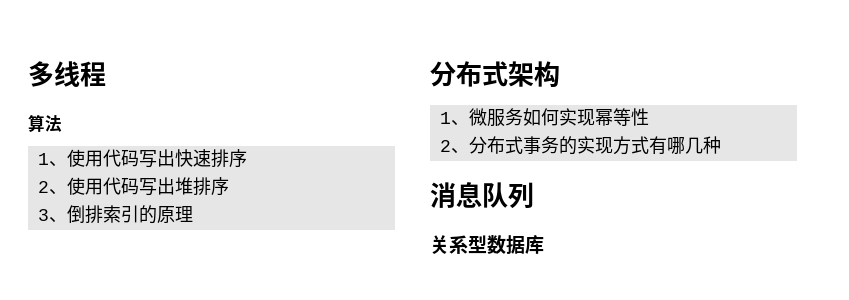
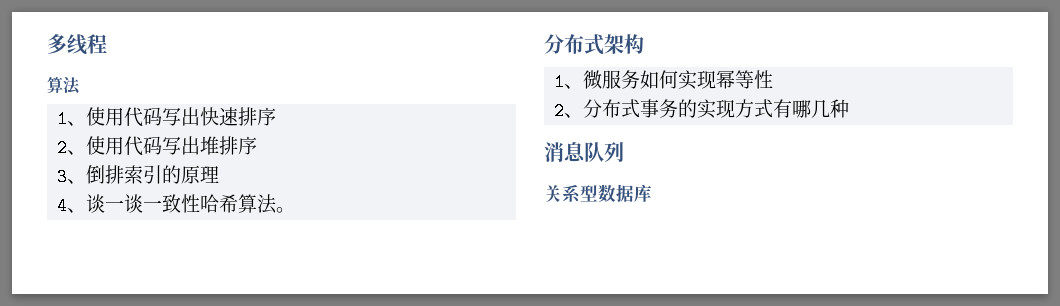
+ 4、谈一谈一致性哈希算法。

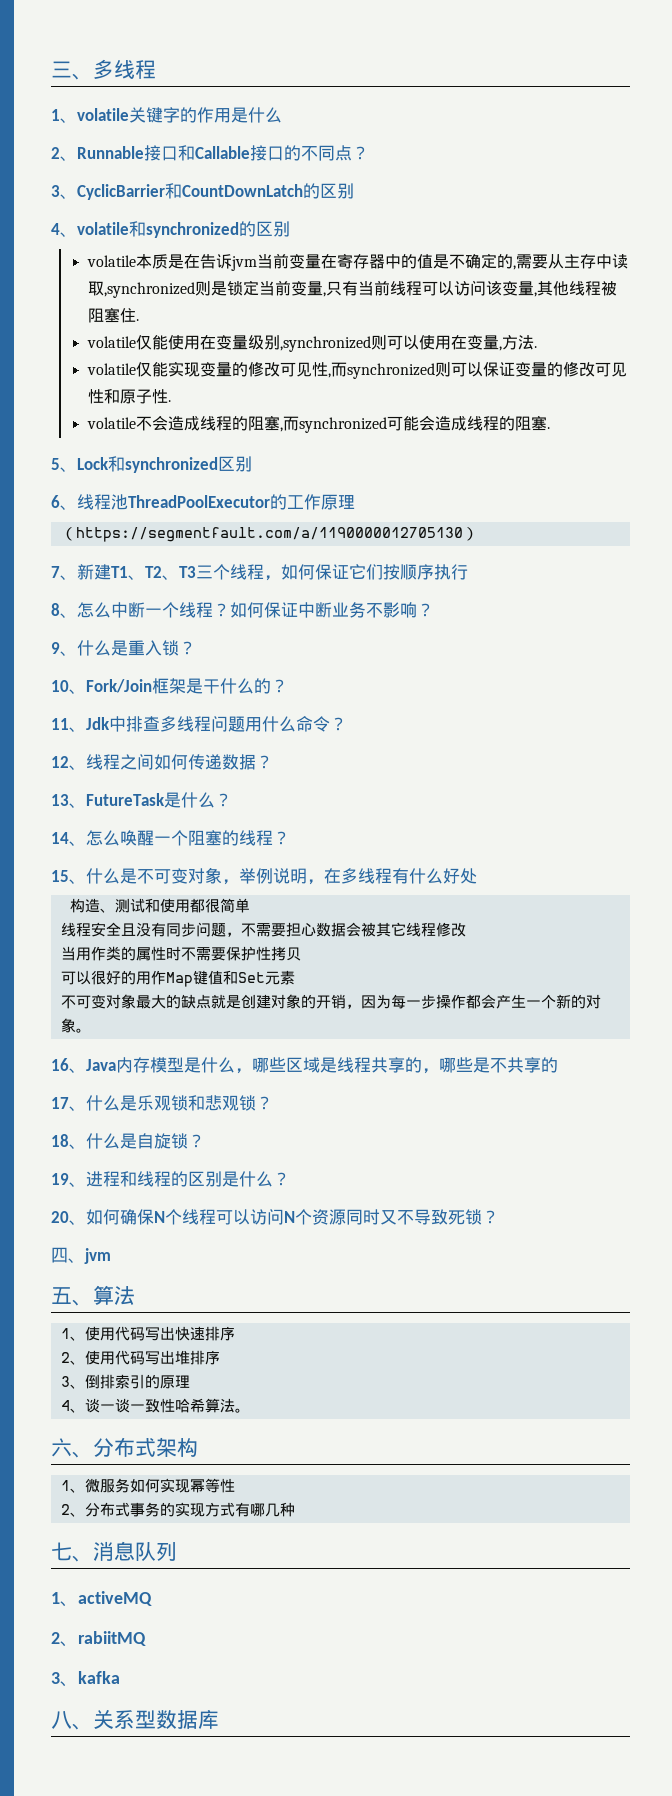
- 多线程
- 算法
+ 三、多线程
+ 1、volatile关键字的作用是什么
+ 2、Runnable接口和Callable接口的不同点？
+ 3、CyclicBarrier和CountDownLatch的区别
+ 4、volatile和synchronized的区别
+ volatile本质是在告诉jvm当前变量在寄存器中的值是不确定的,需要从主存中读取,synchronized则是锁定当前变量,只有当前线程可以访问该变量,其他线程被阻塞住.
+ volatile仅能使用在变量级别,synchronized则可以使用在变量,方法.
+ volatile仅能实现变量的修改可见性,而synchronized则可以保证变量的修改可见性和原子性.
+ volatile不会造成线程的阻塞,而synchronized可能会造成线程的阻塞.
+ 5、Lock和synchronized区别
+ 6、线程池ThreadPoolExecutor的工作原理
+ （https://segmentfault.com/a/1190000012705130）
+ 7、新建T1、T2、T3三个线程，如何保证它们按顺序执行
+ 8、怎么中断一个线程？如何保证中断业务不影响？
+ 9、什么是重入锁？
+ 10、Fork/Join框架是干什么的？
+ 11、Jdk中排查多线程问题用什么命令？
+ 12、线程之间如何传递数据？
+ 13、FutureTask是什么？
+ 14、怎么唤醒一个阻塞的线程？
+ 15、什么是不可变对象，举例说明，在多线程有什么好处
+ 构造、测试和使用都很简单
+ 线程安全且没有同步问题，不需要担心数据会被其它线程修改
+ 当用作类的属性时不需要保护性拷贝
+ 可以很好的用作Map键值和Set元素
+ 不可变对象最大的缺点就是创建对象的开销，因为每一步操作都会产生一个新的对象。
+ 16、Java内存模型是什么，哪些区域是线程共享的，哪些是不共享的
+ 17、什么是乐观锁和悲观锁？
+ 18、什么是自旋锁？
+ 19、进程和线程的区别是什么？
+ 20、如何确保N个线程可以访问N个资源同时又不导致死锁？
+ 四、jvm
+ 五、算法
- 分布式架构
+ 六、分布式架构
- 消息队列
+ 七、消息队列
- 关系型数据库
+ 1、activeMQ
+ 2、rabiitMQ
+ 3、kafka
+ 八、关系型数据库

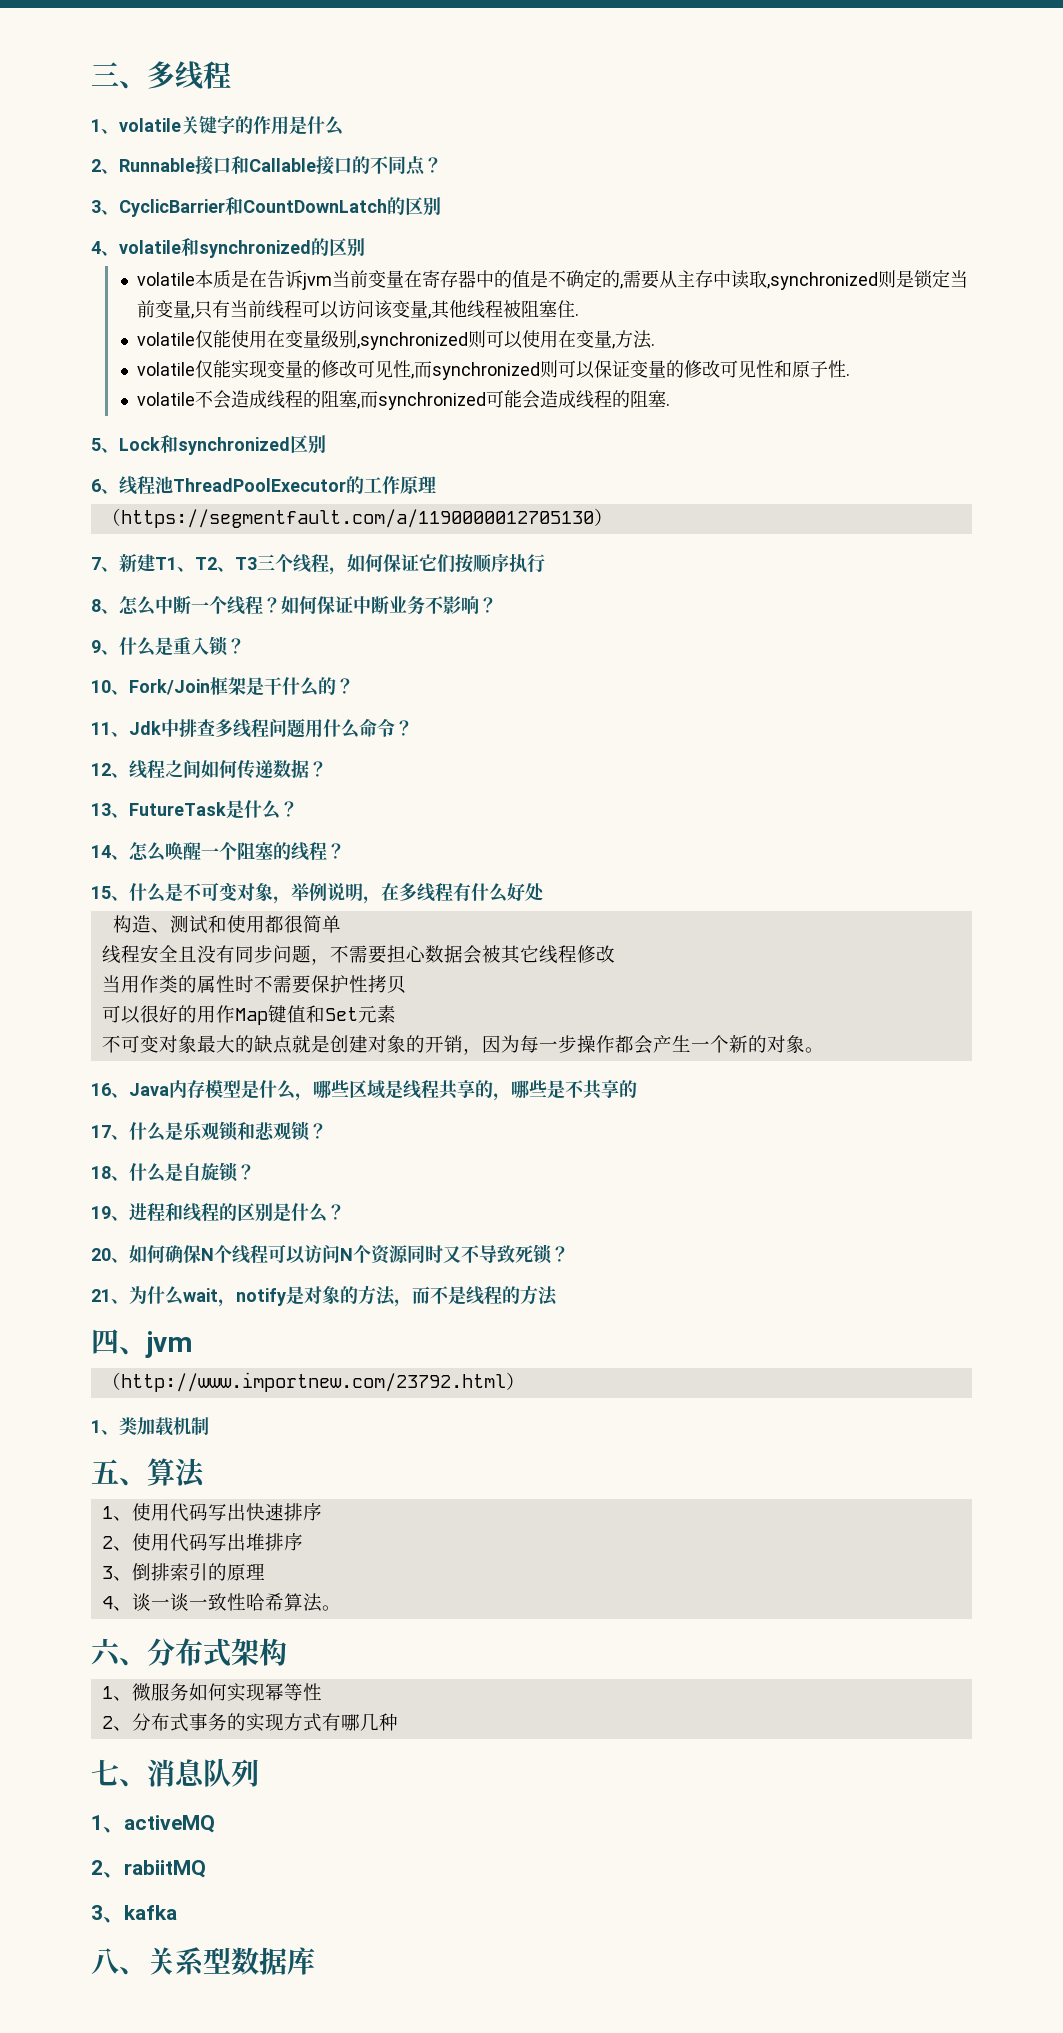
+ 21、为什么wait，notify是对象的方法，而不是线程的方法
  四、jvm
+ （http://www.importnew.com/23792.html）
+ 1、类加载机制

